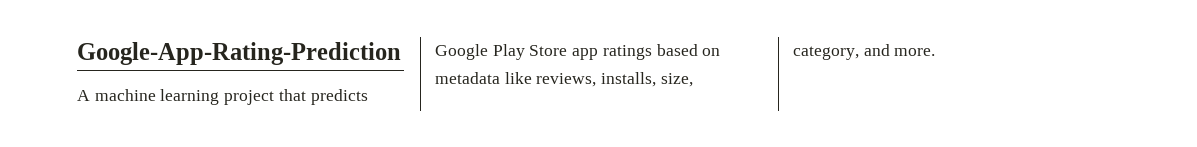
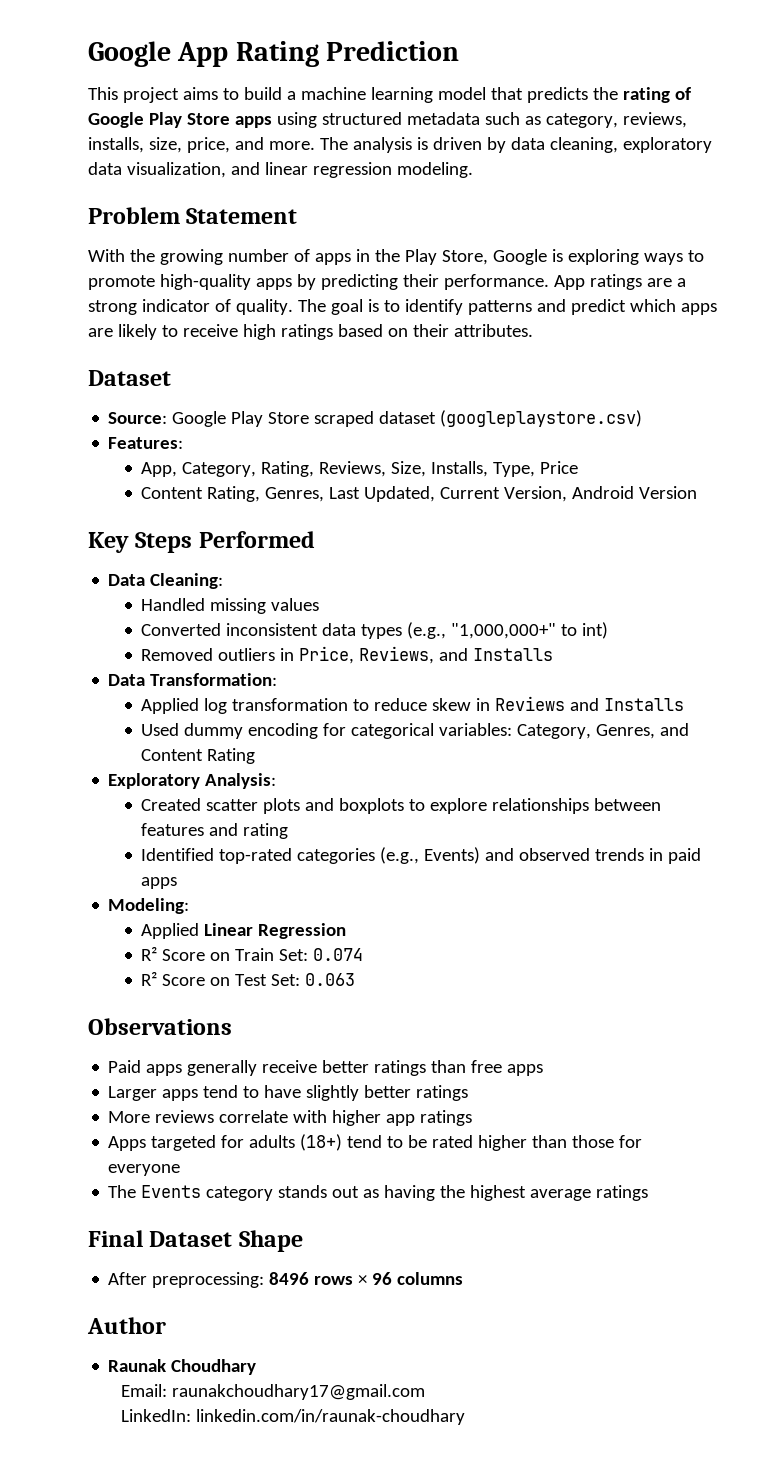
- Google-App-Rating-Prediction
- A machine learning project that predicts Google Play Store app ratings based on metadata like reviews, installs, size, category, and more.
+ Google App Rating Prediction
+ This project aims to build a machine learning model that predicts the rating of Google Play Store apps using structured metadata such as category, reviews, installs, size, price, and more. The analysis is driven by data cleaning, exploratory data visualization, and linear regression modeling.
+ Problem Statement
+ With the growing number of apps in the Play Store, Google is exploring ways to promote high-quality apps by predicting their performance. App ratings are a strong indicator of quality. The goal is to identify patterns and predict which apps are likely to receive high ratings based on their attributes.
+ Dataset
+ Source: Google Play Store scraped dataset (googleplaystore.csv)
+ Features:
+ App, Category, Rating, Reviews, Size, Installs, Type, Price
+ Content Rating, Genres, Last Updated, Current Version, Android Version
+ Key Steps Performed
+ Data Cleaning:
+ Handled missing values
+ Converted inconsistent data types (e.g., "1,000,000+" to int)
+ Removed outliers in Price, Reviews, and Installs
+ Data Transformation:
+ Applied log transformation to reduce skew in Reviews and Installs
+ Used dummy encoding for categorical variables: Category, Genres, and Content Rating
+ Exploratory Analysis:
+ Created scatter plots and boxplots to explore relationships between features and rating
+ Identified top-rated categories (e.g., Events) and observed trends in paid apps
+ Modeling:
+ Applied Linear Regression
+ R² Score on Train Set: 0.074
+ R² Score on Test Set: 0.063
+ Observations
+ Paid apps generally receive better ratings than free apps
+ Larger apps tend to have slightly better ratings
+ More reviews correlate with higher app ratings
+ Apps targeted for adults (18+) tend to be rated higher than those for everyone
+ The Events category stands out as having the highest average ratings
+ Final Dataset Shape
+ After preprocessing: 8496 rows × 96 columns
+ Author
+ Raunak Choudhary
+ Email: raunakchoudhary17@gmail.com
+ LinkedIn: linkedin.com/in/raunak-choudhary

